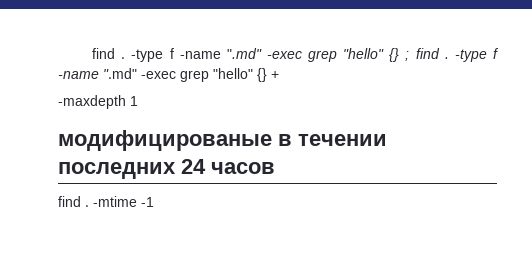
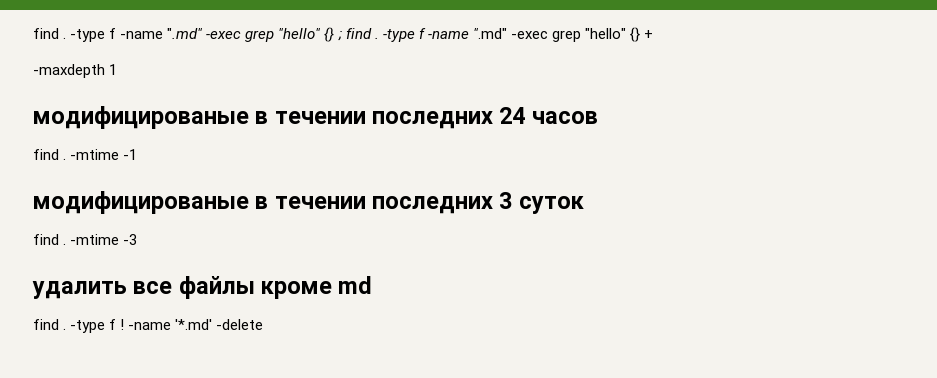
+ модифицированые в течении последних 3 суток
+ find . -mtime -3
+ удалить все файлы кроме md
+ find . -type f ! -name '*.md' -delete

